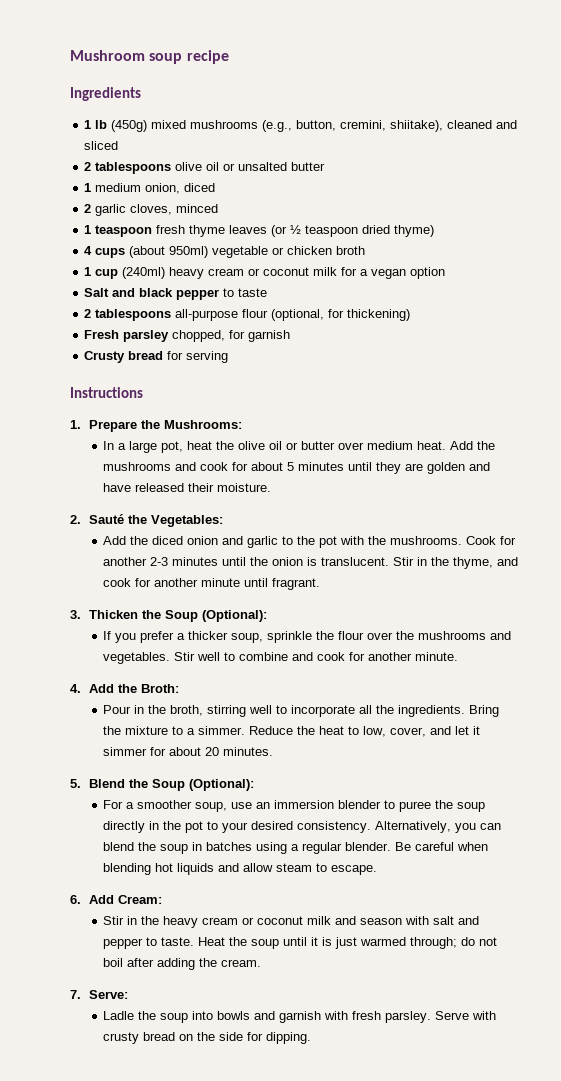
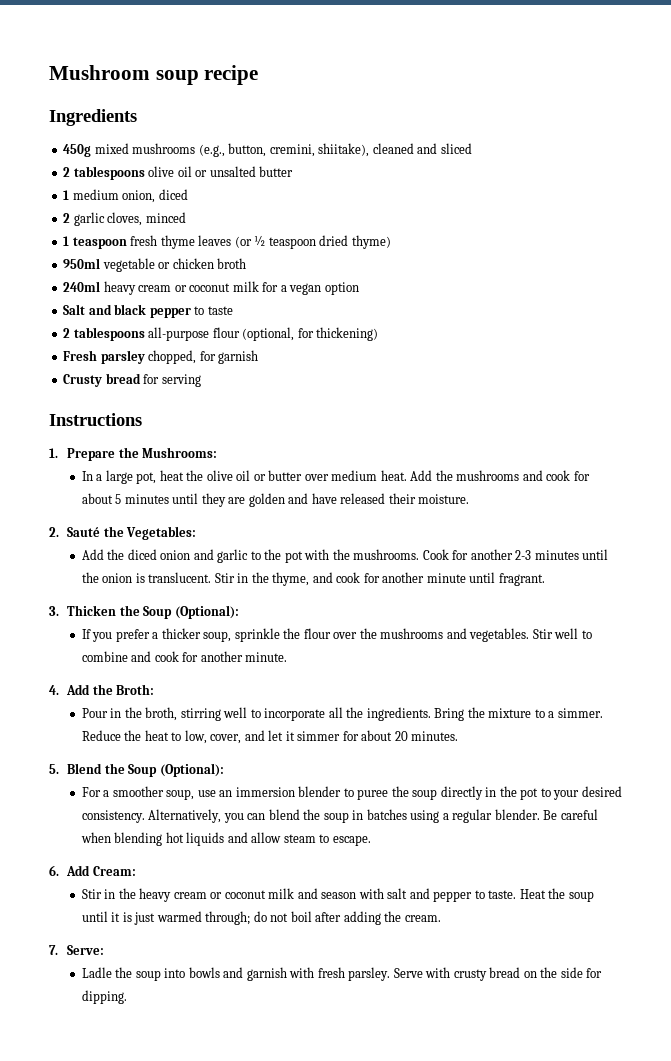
- 1 lb (450g) mixed mushrooms (e.g., button, cremini, shiitake), cleaned and sliced
+ 450g mixed mushrooms (e.g., button, cremini, shiitake), cleaned and sliced
- 4 cups (about 950ml) vegetable or chicken broth
+ 950ml vegetable or chicken broth
- 1 cup (240ml) heavy cream or coconut milk for a vegan option
+ 240ml heavy cream or coconut milk for a vegan option

